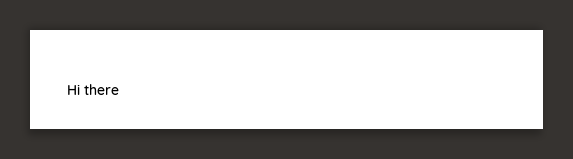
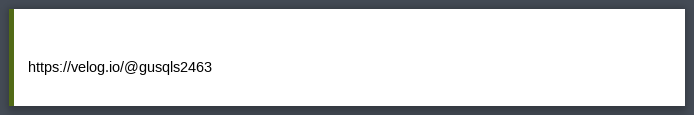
- Hi there
+ https://velog.io/@gusqls2463

